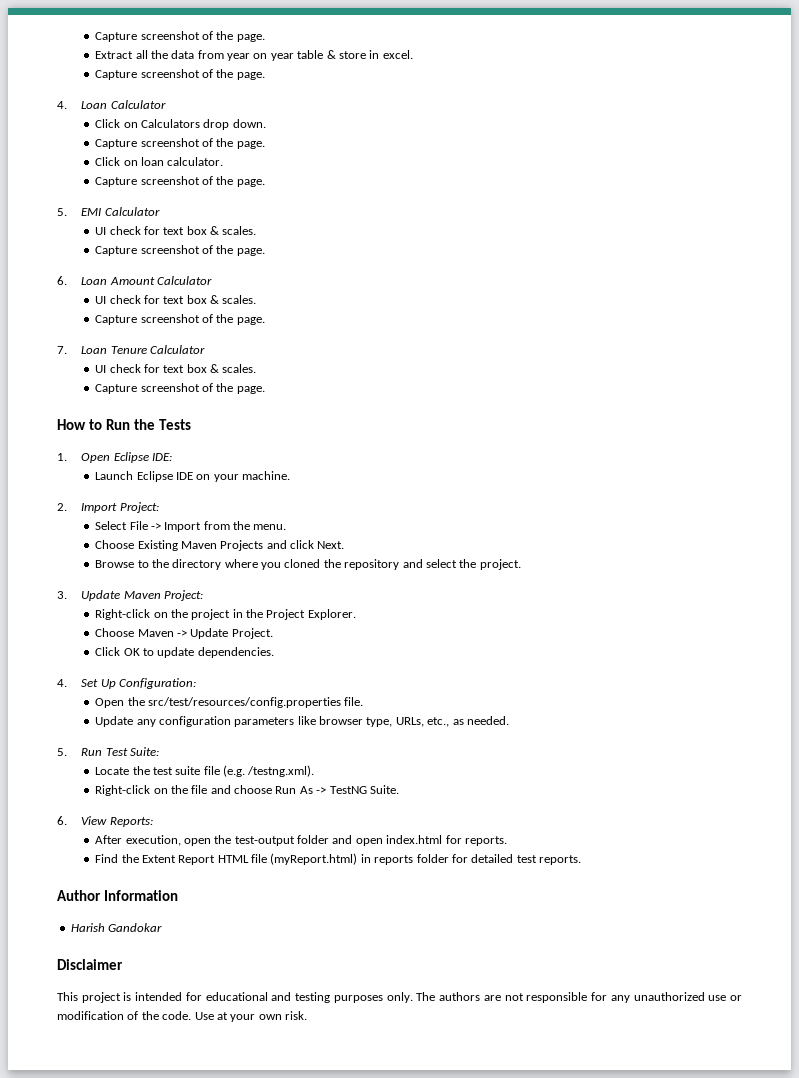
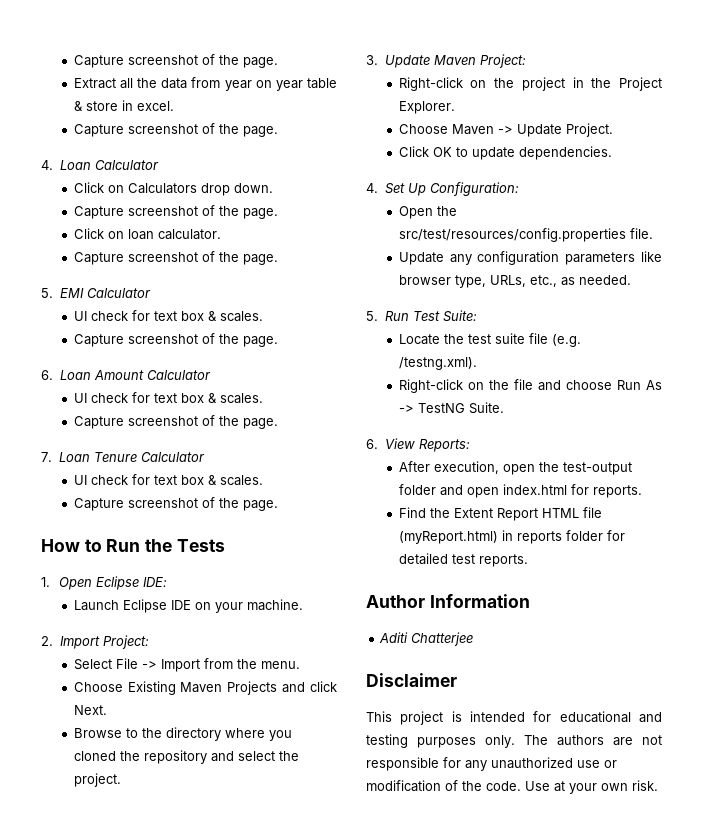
- Harish Gandokar
+ Aditi Chatterjee

